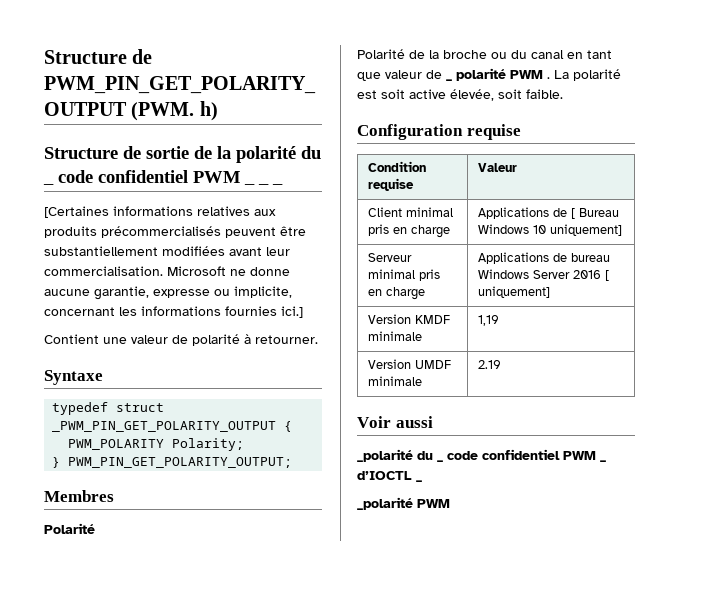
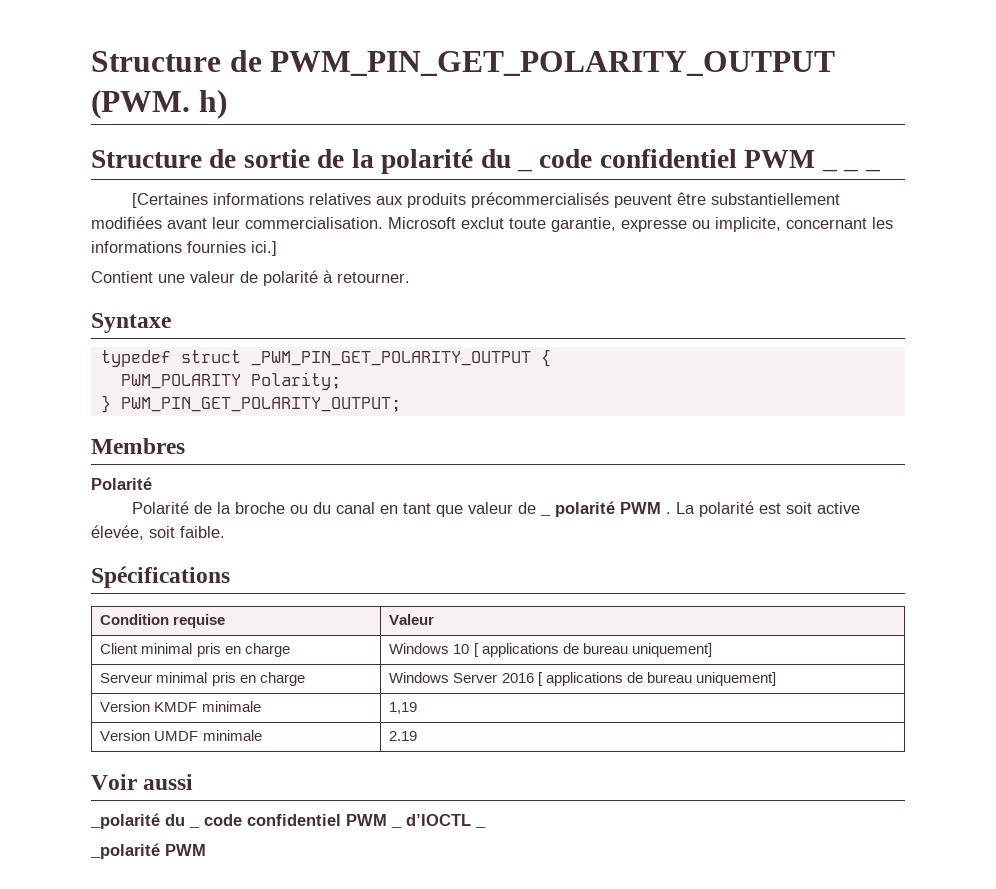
- Microsoft ne donne aucune garantie, expresse ou implicite, concernant les informations fournies ici.]
+ Microsoft exclut toute garantie, expresse ou implicite, concernant les informations fournies ici.]
- Configuration requise
+ Spécifications
- Client minimal pris en charge | Applications de [ Bureau Windows 10 uniquement]
+ Client minimal pris en charge | Windows 10 [ applications de bureau uniquement]
- Serveur minimal pris en charge | Applications de bureau Windows Server 2016 [ uniquement]
+ Serveur minimal pris en charge | Windows Server 2016 [ applications de bureau uniquement]

